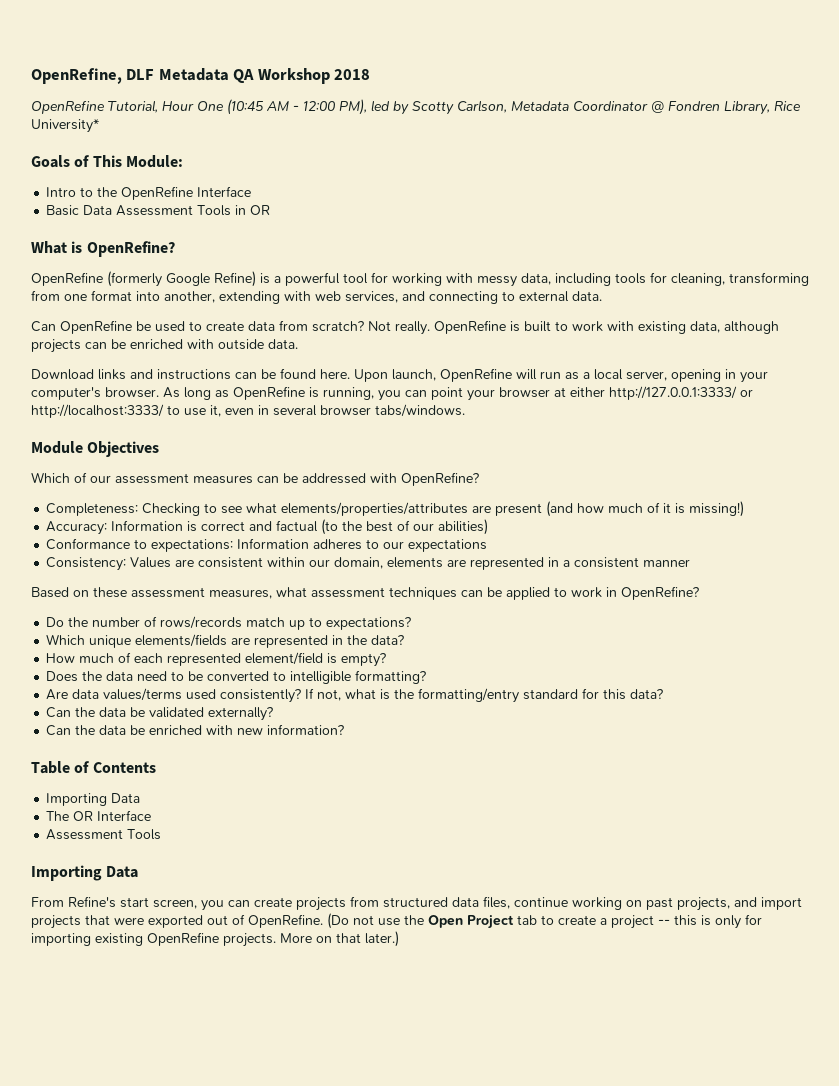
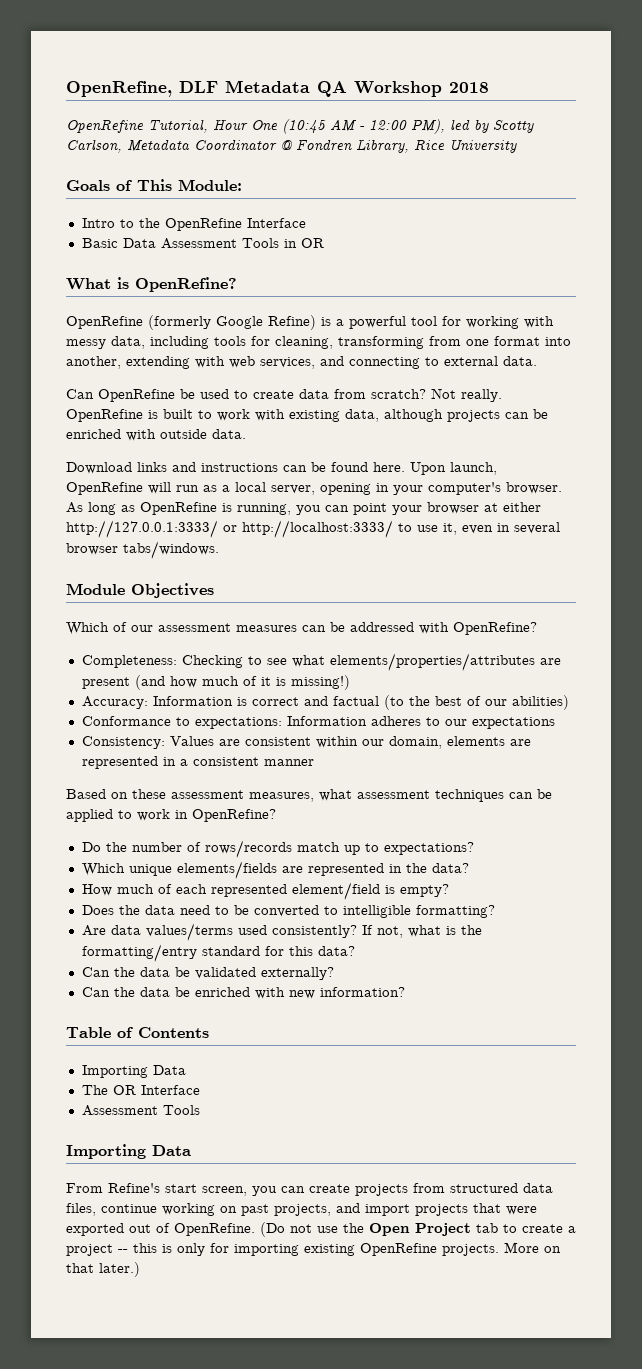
- OpenRefine Tutorial, Hour One (10:45 AM - 12:00 PM), led by Scotty Carlson, Metadata Coordinator @ Fondren Library, Rice University*
+ OpenRefine Tutorial, Hour One (10:45 AM - 12:00 PM), led by Scotty Carlson, Metadata Coordinator @ Fondren Library, Rice University

